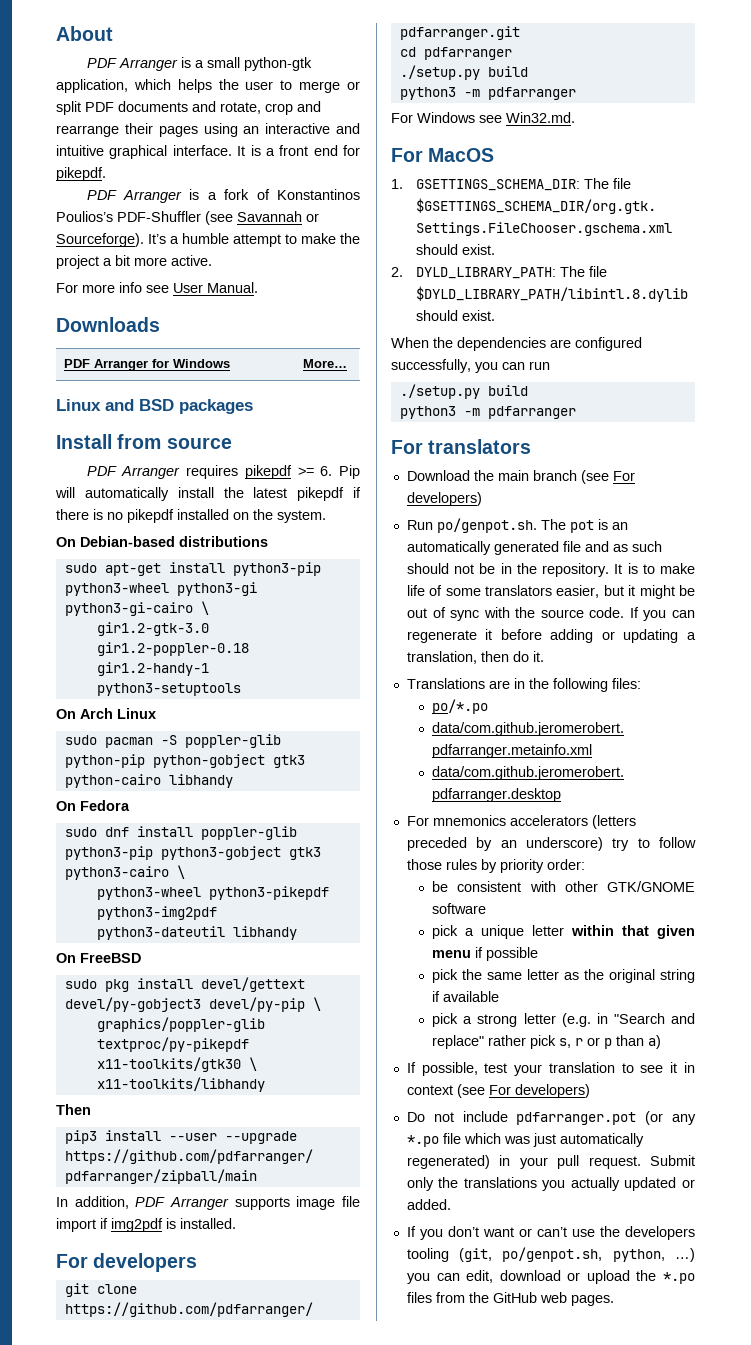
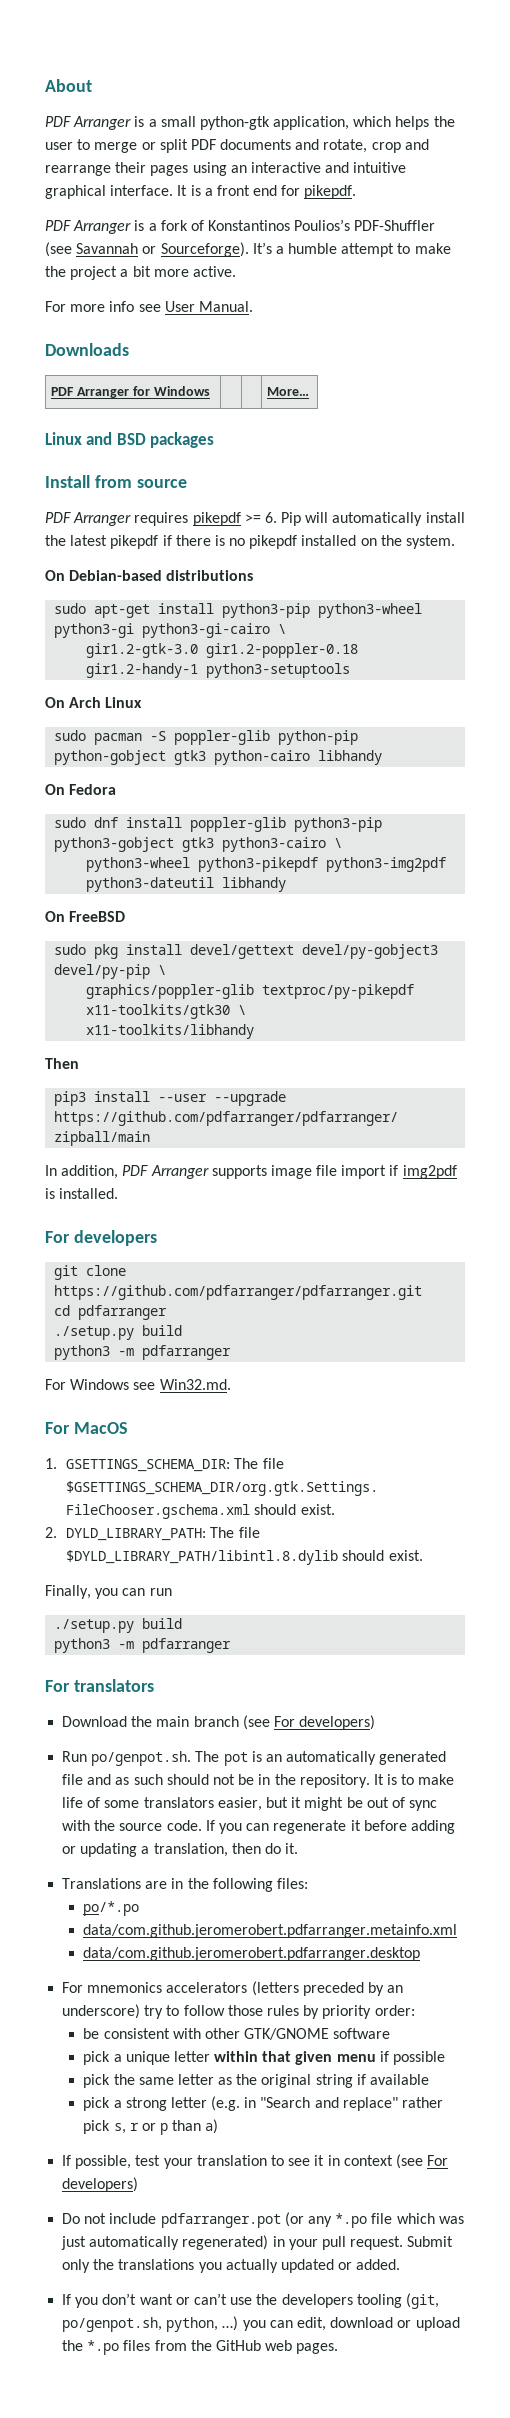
- When the dependencies are configured successfully, you can run
+ Finally, you can run

